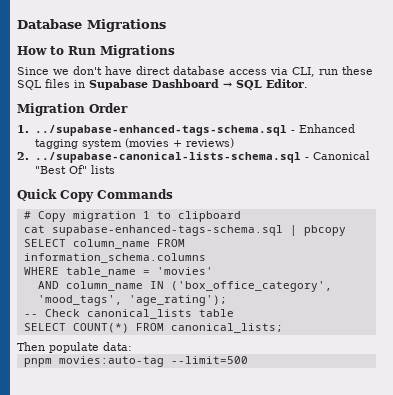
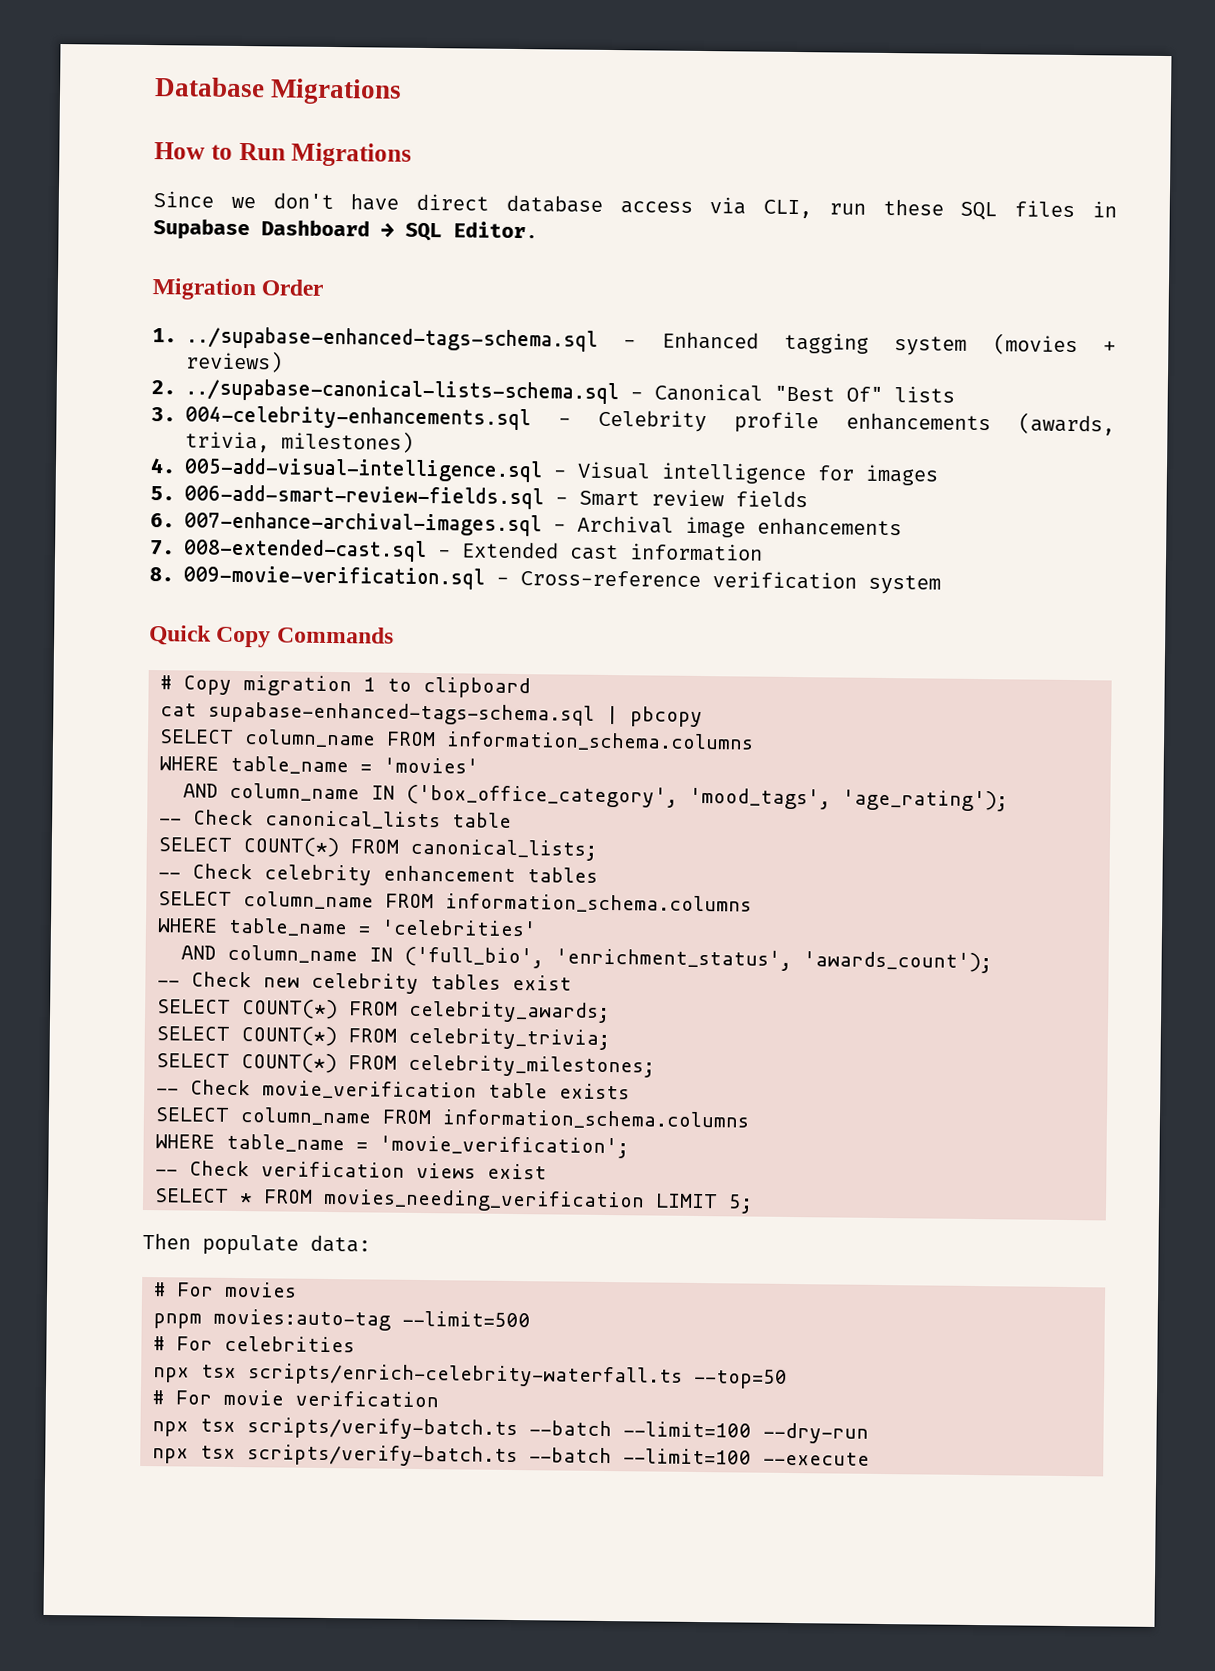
+ 3. 004-celebrity-enhancements.sql - Celebrity profile enhancements (awards, trivia, milestones)
+ 4. 005-add-visual-intelligence.sql - Visual intelligence for images
+ 5. 006-add-smart-review-fields.sql - Smart review fields
+ 6. 007-enhance-archival-images.sql - Archival image enhancements
+ 7. 008-extended-cast.sql - Extended cast information
+ 8. 009-movie-verification.sql - Cross-reference verification system
+ -- Check celebrity enhancement tables
+ SELECT column_name FROM information_schema.columns
+ WHERE table_name = 'celebrities'
+ AND column_name IN ('full_bio', 'enrichment_status', 'awards_count');
+ -- Check new celebrity tables exist
+ SELECT COUNT(*) FROM celebrity_awards;
+ SELECT COUNT(*) FROM celebrity_trivia;
+ SELECT COUNT(*) FROM celebrity_milestones;
+ -- Check movie_verification table exists
+ SELECT column_name FROM information_schema.columns
+ WHERE table_name = 'movie_verification';
+ -- Check verification views exist
+ SELECT * FROM movies_needing_verification LIMIT 5;
+ # For movies
+ # For celebrities
+ npx tsx scripts/enrich-celebrity-waterfall.ts --top=50
+ # For movie verification
+ npx tsx scripts/verify-batch.ts --batch --limit=100 --dry-run
+ npx tsx scripts/verify-batch.ts --batch --limit=100 --execute

